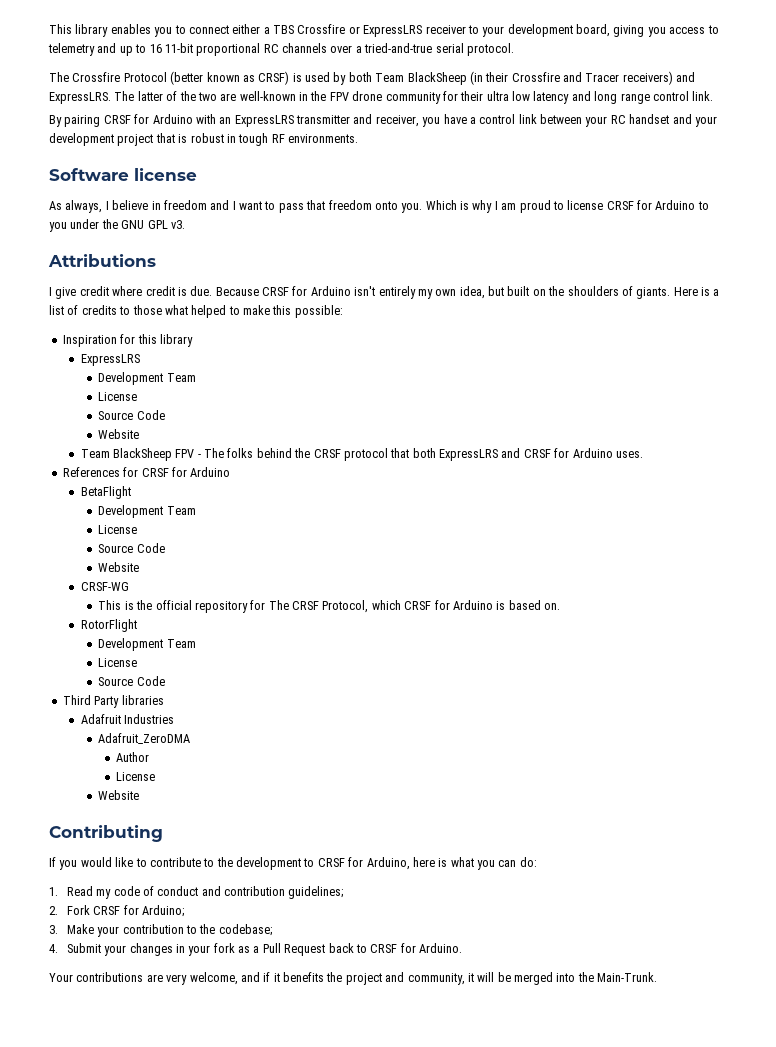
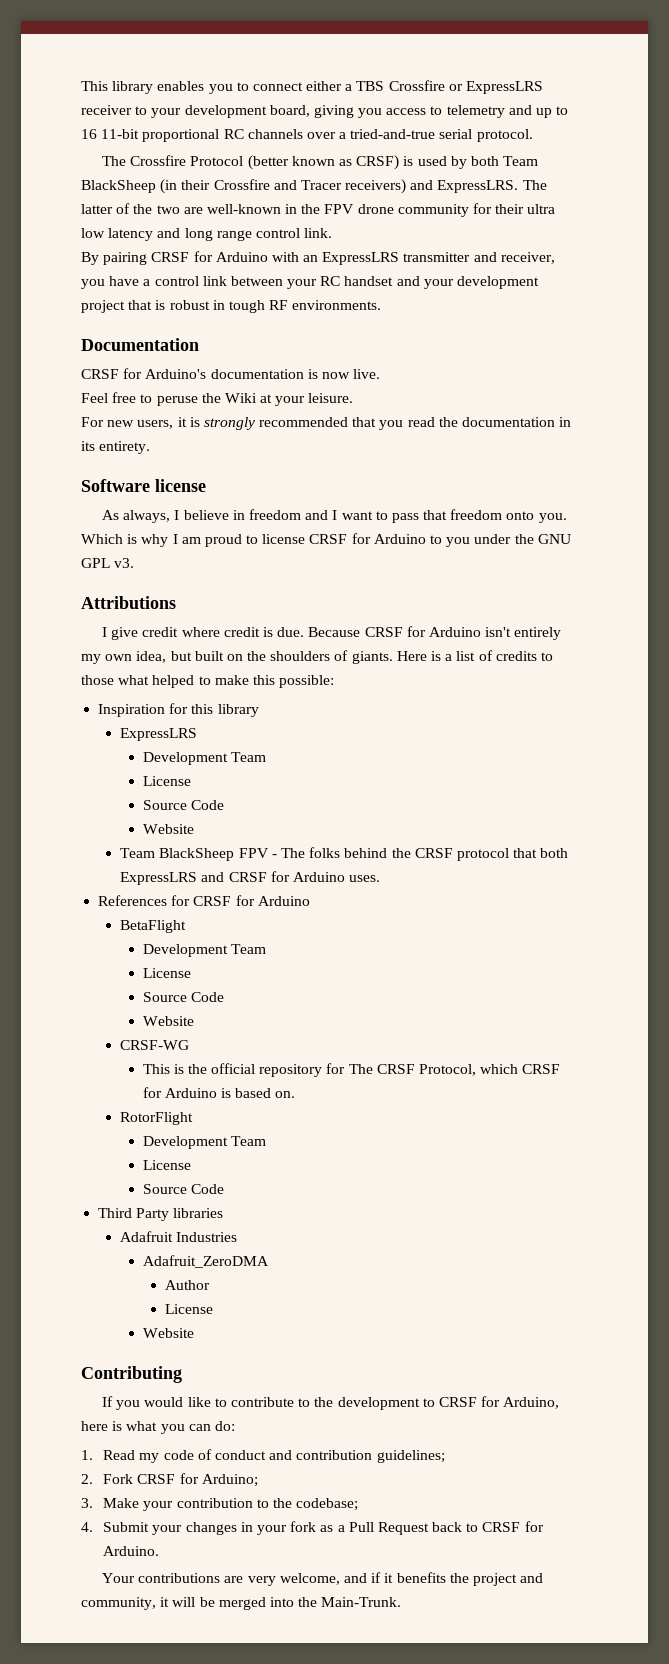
+ Documentation
+ CRSF for Arduino's documentation is now live.
+ Feel free to peruse the Wiki at your leisure.
+ For new users, it is strongly recommended that you read the documentation in its entirety.

